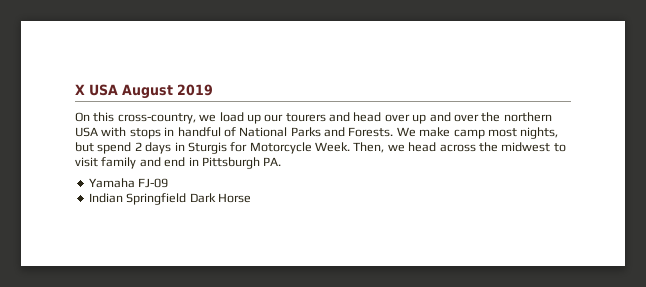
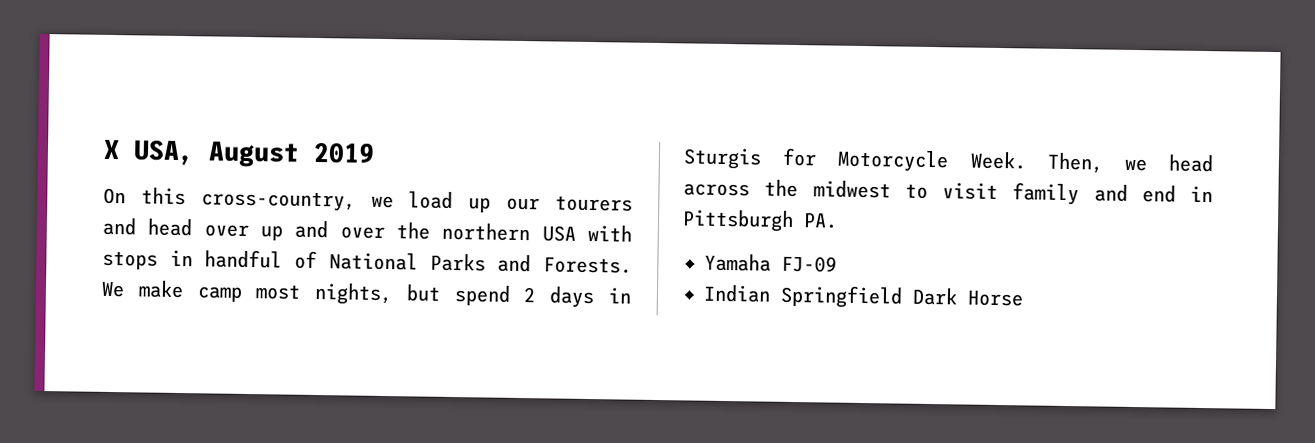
- X USA August 2019
+ X USA, August 2019

